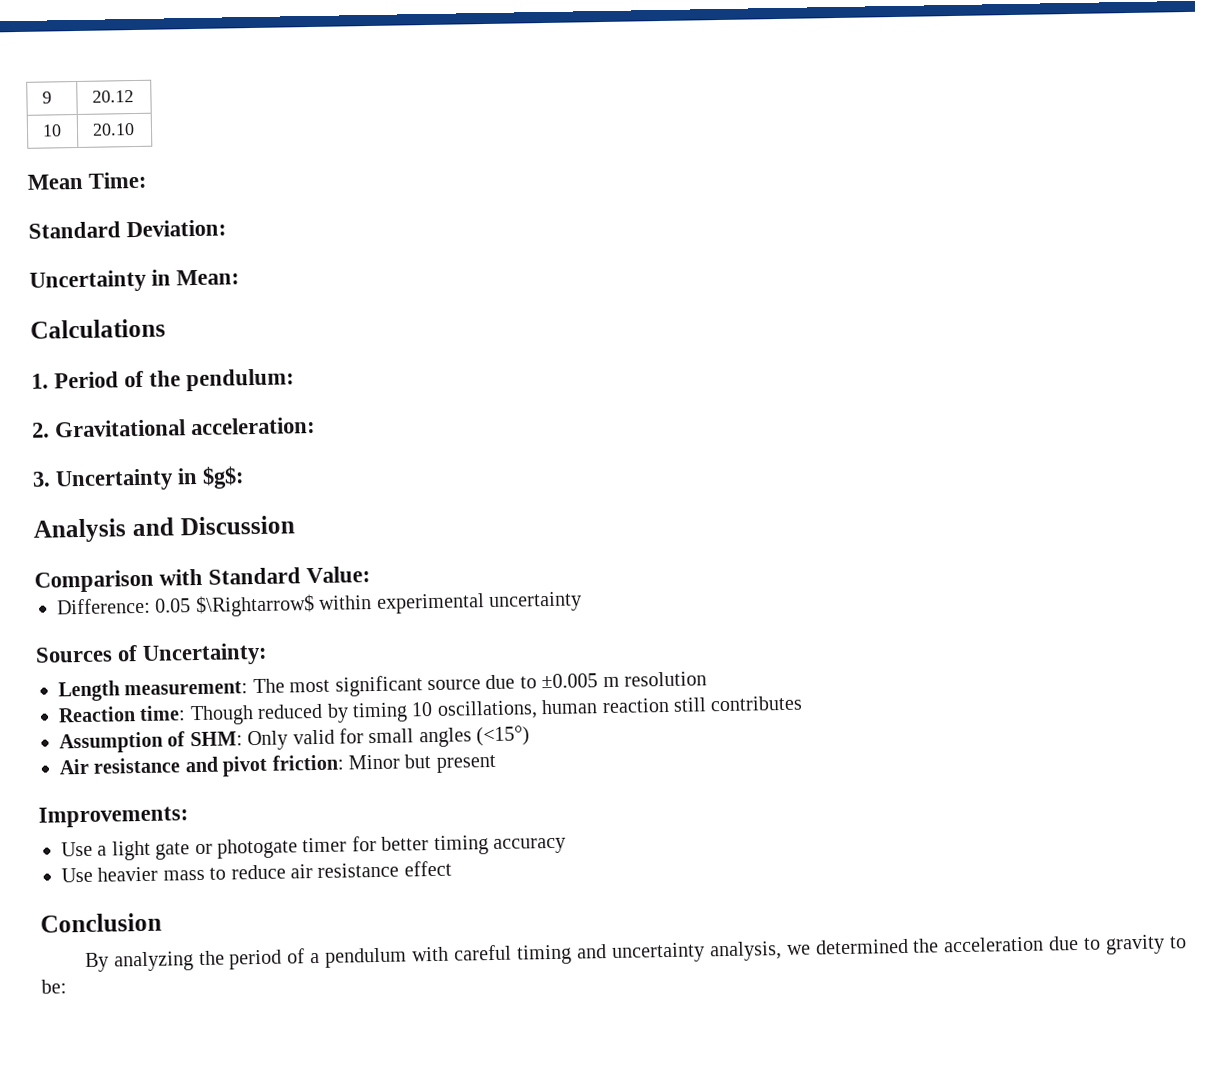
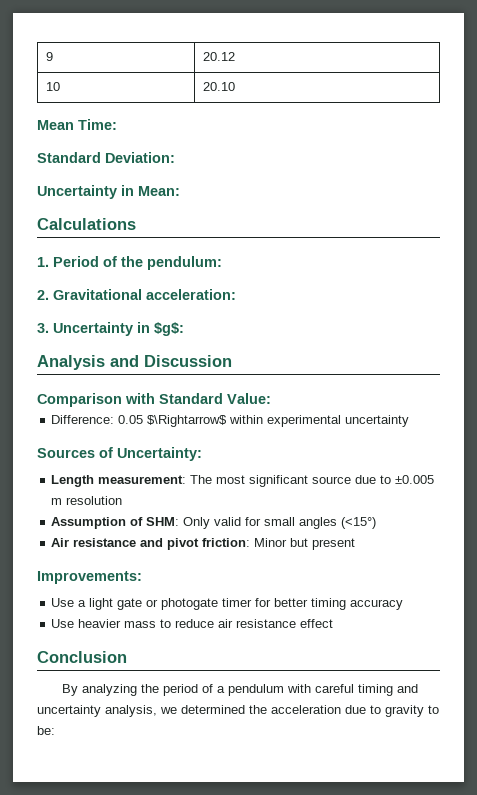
- Reaction time: Though reduced by timing 10 oscillations, human reaction still contributes

